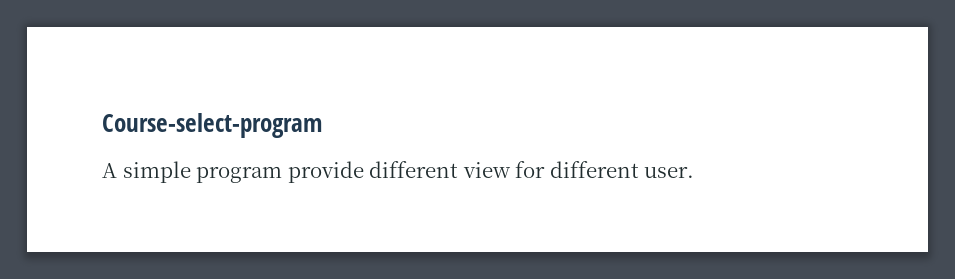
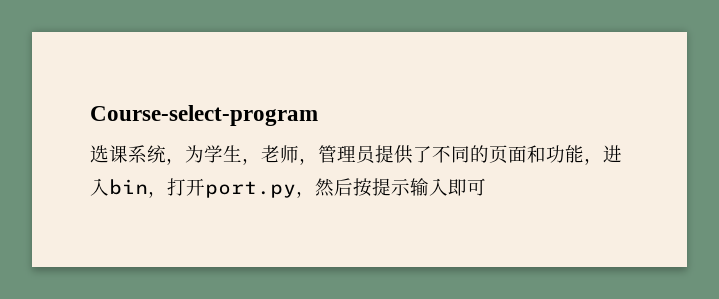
- A simple program provide different view for different user.
+ 选课系统，为学生，老师，管理员提供了不同的页面和功能，进入bin，打开port.py，然后按提示输入即可

